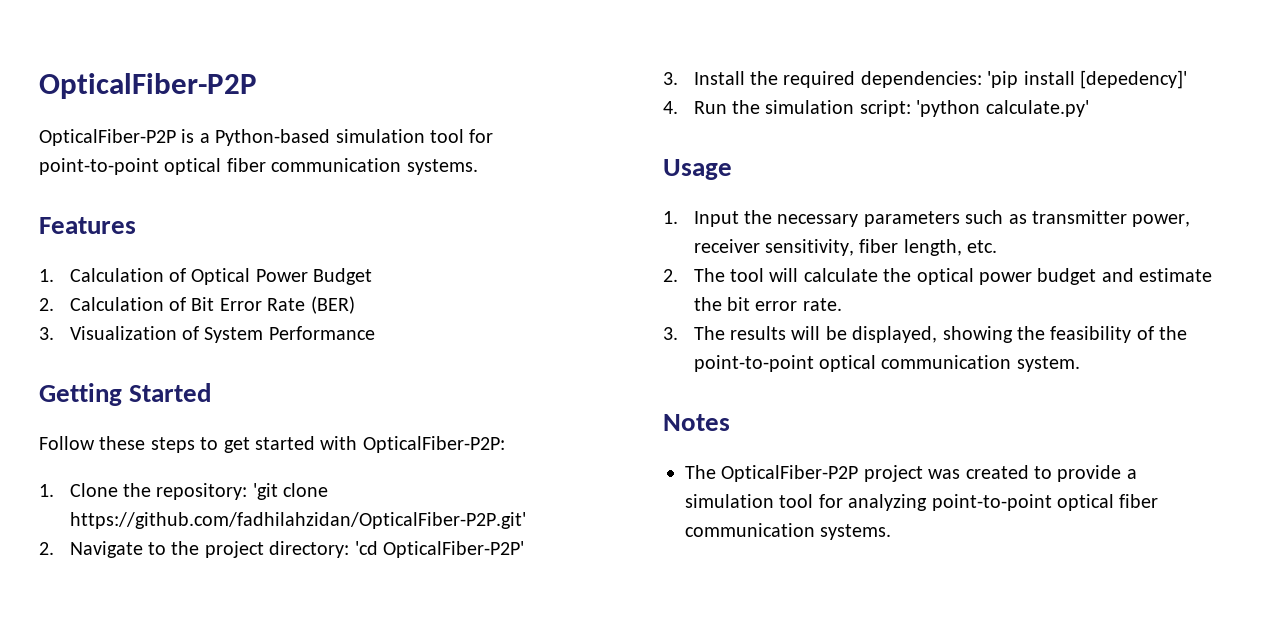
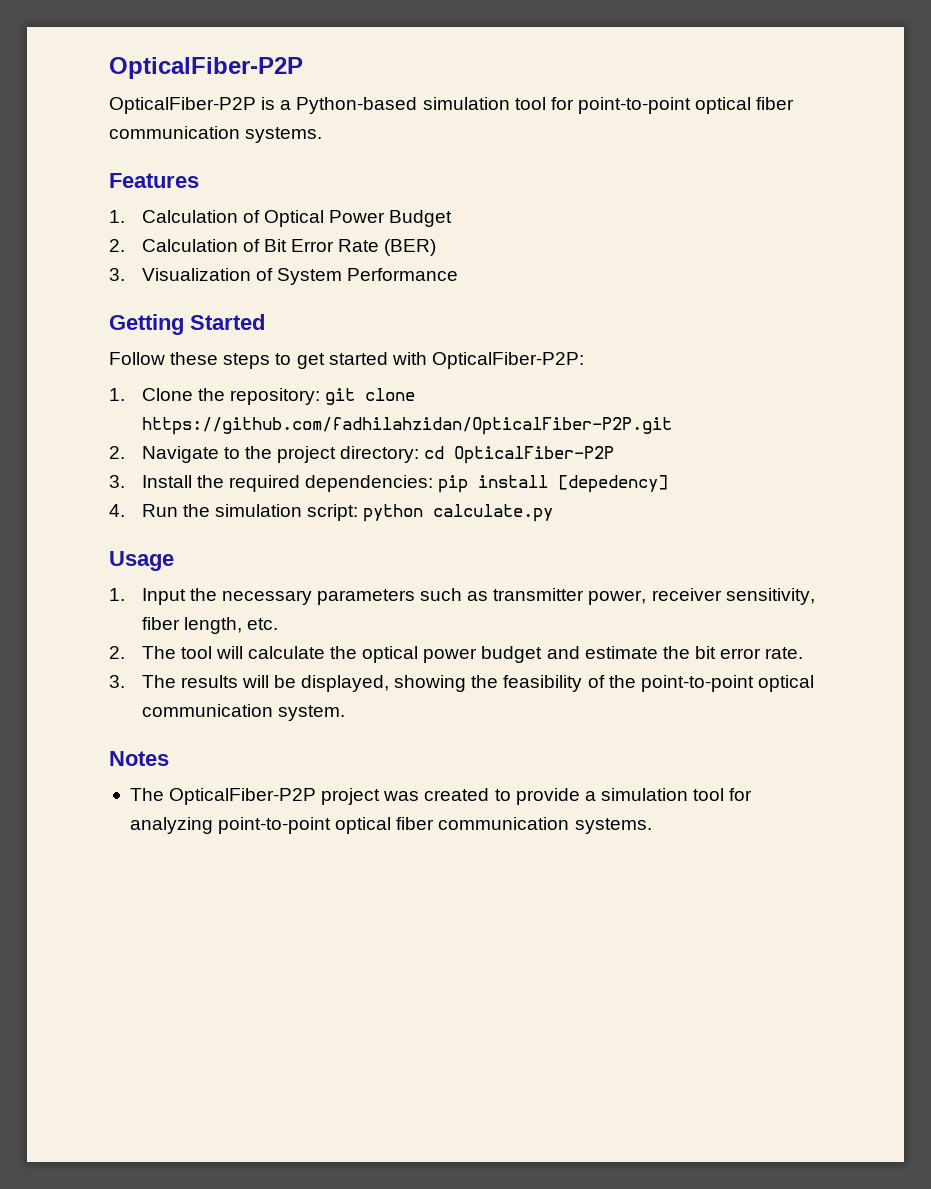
- 1. Clone the repository: 'git clone https://github.com/fadhilahzidan/OpticalFiber-P2P.git'
+ 1. Clone the repository: git clone https://github.com/fadhilahzidan/OpticalFiber-P2P.git
- 2. Navigate to the project directory: 'cd OpticalFiber-P2P'
+ 2. Navigate to the project directory: cd OpticalFiber-P2P
- 3. Install the required dependencies: 'pip install [depedency]'
+ 3. Install the required dependencies: pip install [depedency]
- 4. Run the simulation script: 'python calculate.py'
+ 4. Run the simulation script: python calculate.py

